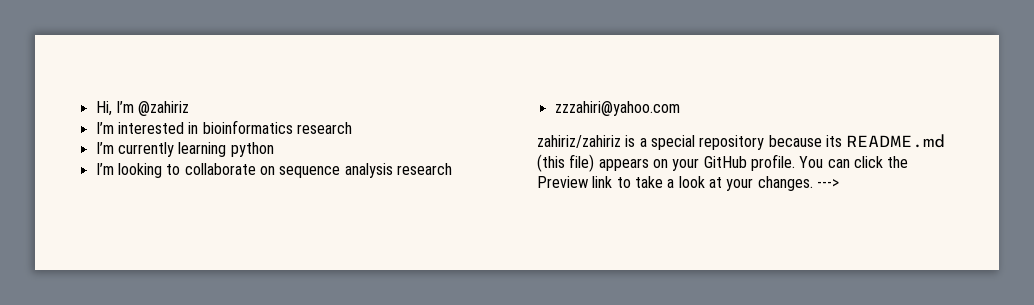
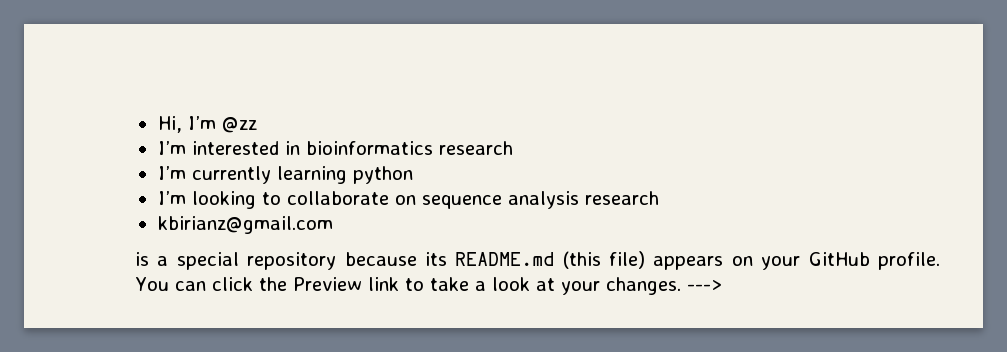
- Hi, I’m @zahiriz
+ Hi, I’m @zz
- zzzahiri@yahoo.com
- zahiriz/zahiriz is a special repository because its README.md (this file) appears on your GitHub profile.
+ kbirianz@gmail.com
+ is a special repository because its README.md (this file) appears on your GitHub profile.

